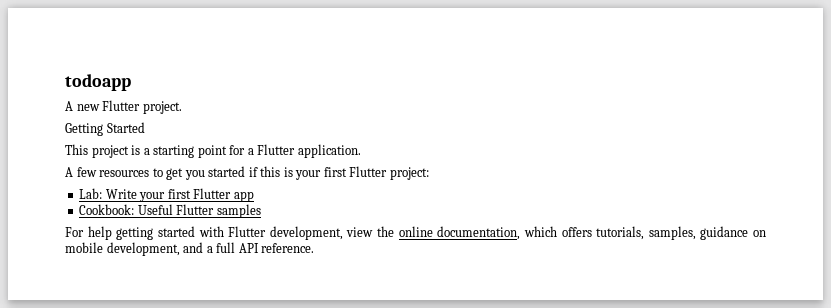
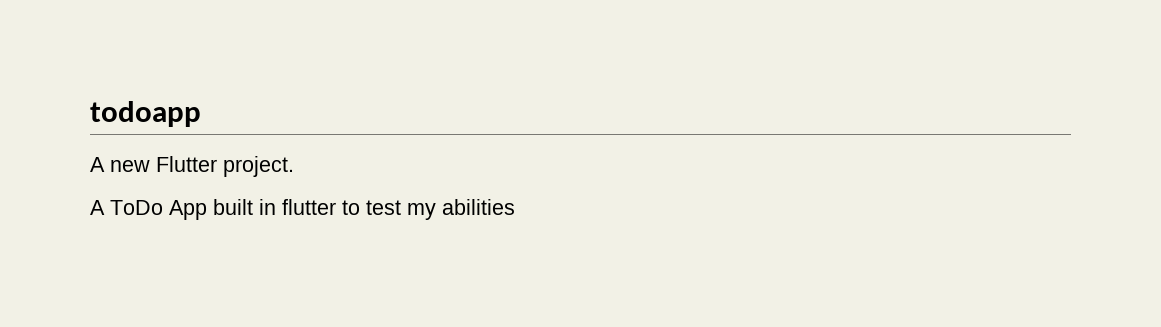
- Getting Started
- This project is a starting point for a Flutter application.
- A few resources to get you started if this is your first Flutter project:
- Lab: Write your first Flutter app
- Cookbook: Useful Flutter samples
- For help getting started with Flutter development, view the online documentation, which offers tutorials, samples, guidance on mobile development, and a full API reference.
+ A ToDo App built in flutter to test my abilities

